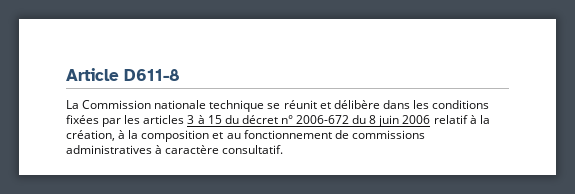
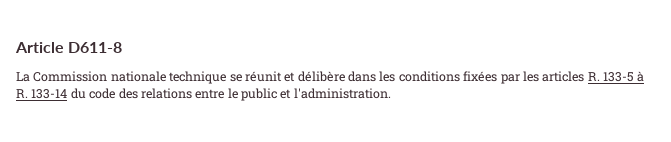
- La Commission nationale technique se réunit et délibère dans les conditions fixées par les articles 3 à 15 du décret n° 2006-672 du 8 juin 2006 relatif à la création, à la composition et au fonctionnement de commissions administratives à caractère consultatif.
+ La Commission nationale technique se réunit et délibère dans les conditions fixées par les articles R. 133-5 à R. 133-14 du code des relations entre le public et l'administration.

